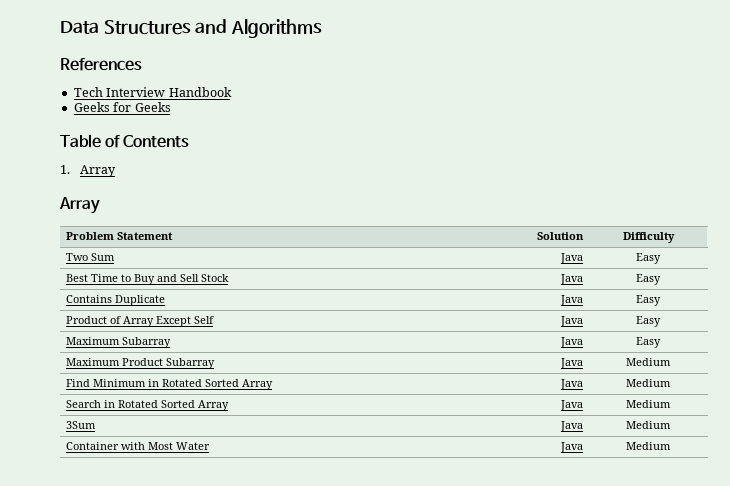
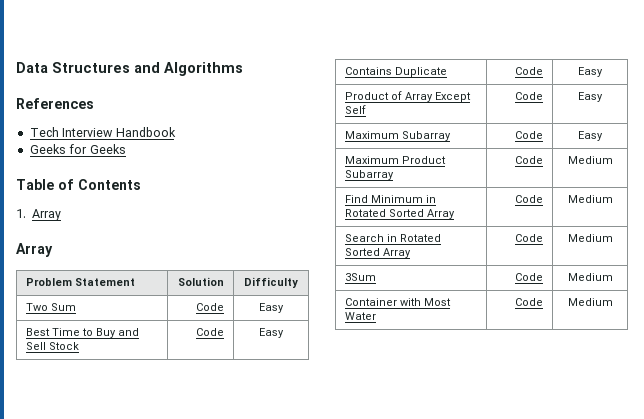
- Two Sum | Java | Easy
+ Two Sum | Code | Easy
- Best Time to Buy and Sell Stock | Java | Easy
+ Best Time to Buy and Sell Stock | Code | Easy
- Contains Duplicate | Java | Easy
+ Contains Duplicate | Code | Easy
- Product of Array Except Self | Java | Easy
+ Product of Array Except Self | Code | Easy
- Maximum Subarray | Java | Easy
+ Maximum Subarray | Code | Easy
- Maximum Product Subarray | Java | Medium
+ Maximum Product Subarray | Code | Medium
- Find Minimum in Rotated Sorted Array | Java | Medium
+ Find Minimum in Rotated Sorted Array | Code | Medium
- Search in Rotated Sorted Array | Java | Medium
+ Search in Rotated Sorted Array | Code | Medium
- 3Sum | Java | Medium
+ 3Sum | Code | Medium
- Container with Most Water | Java | Medium
+ Container with Most Water | Code | Medium

